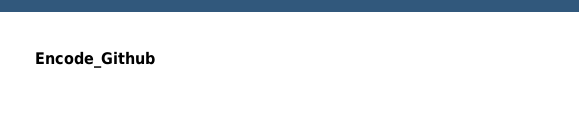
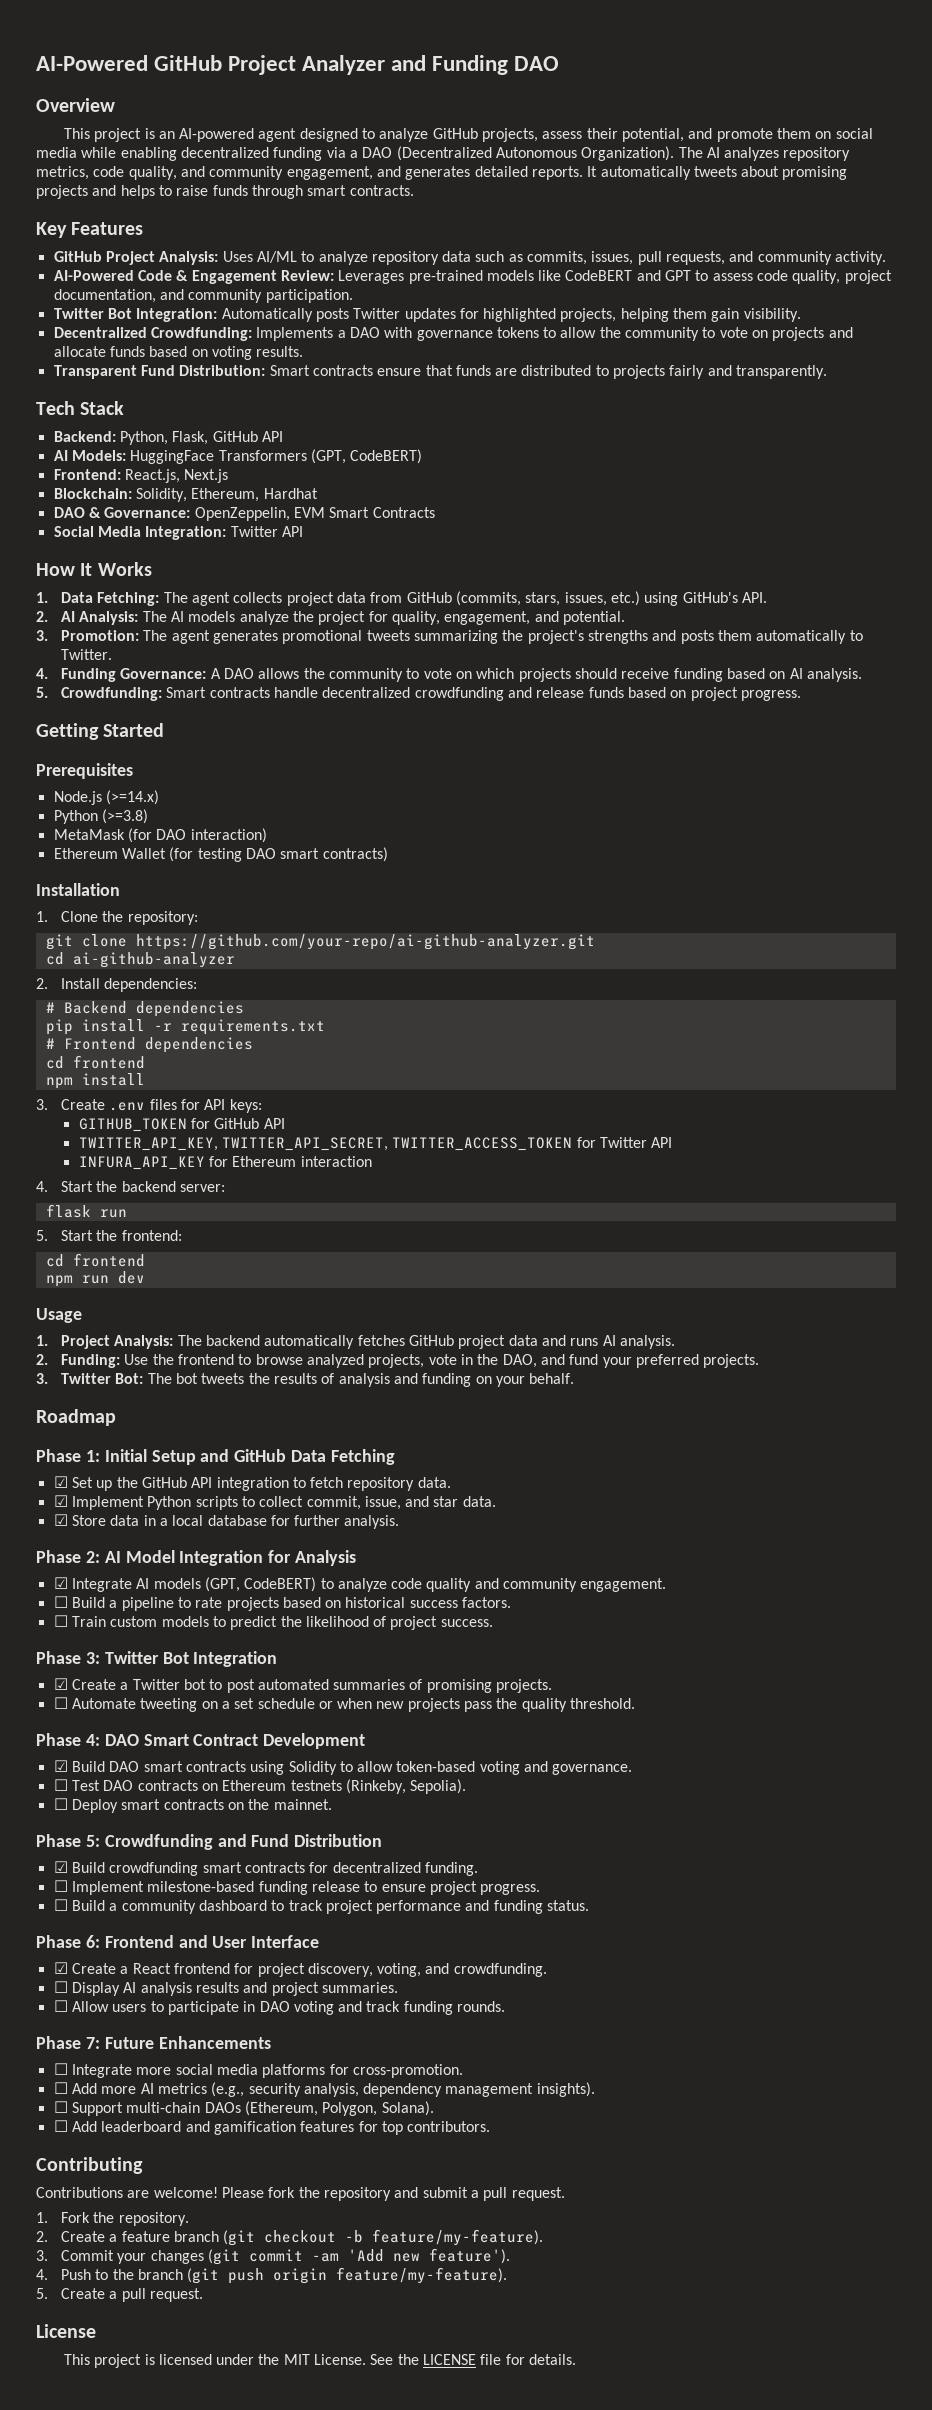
- Encode_Github
+ AI-Powered GitHub Project Analyzer and Funding DAO
+ Overview
+ This project is an AI-powered agent designed to analyze GitHub projects, assess their potential, and promote them on social media while enabling decentralized funding via a DAO (Decentralized Autonomous Organization). The AI analyzes repository metrics, code quality, and community engagement, and generates detailed reports. It automatically tweets about promising projects and helps to raise funds through smart contracts.
+ Key Features
+ GitHub Project Analysis: Uses AI/ML to analyze repository data such as commits, issues, pull requests, and community activity.
+ AI-Powered Code & Engagement Review: Leverages pre-trained models like CodeBERT and GPT to assess code quality, project documentation, and community participation.
+ Twitter Bot Integration: Automatically posts Twitter updates for highlighted projects, helping them gain visibility.
+ Decentralized Crowdfunding: Implements a DAO with governance tokens to allow the community to vote on projects and allocate funds based on voting results.
+ Transparent Fund Distribution: Smart contracts ensure that funds are distributed to projects fairly and transparently.
+ Tech Stack
+ Backend: Python, Flask, GitHub API
+ AI Models: HuggingFace Transformers (GPT, CodeBERT)
+ Frontend: React.js, Next.js
+ Blockchain: Solidity, Ethereum, Hardhat
+ DAO & Governance: OpenZeppelin, EVM Smart Contracts
+ Social Media Integration: Twitter API
+ How It Works
+ 1. Data Fetching: The agent collects project data from GitHub (commits, stars, issues, etc.) using GitHub's API.
+ 2. AI Analysis: The AI models analyze the project for quality, engagement, and potential.
+ 3. Promotion: The agent generates promotional tweets summarizing the project's strengths and posts them automatically to Twitter.
+ 4. Funding Governance: A DAO allows the community to vote on which projects should receive funding based on AI analysis.
+ 5. Crowdfunding: Smart contracts handle decentralized crowdfunding and release funds based on project progress.
+ Getting Started
+ Prerequisites
+ Node.js (>=14.x)
+ Python (>=3.8)
+ MetaMask (for DAO interaction)
+ Ethereum Wallet (for testing DAO smart contracts)
+ Installation
+ 1. Clone the repository:
+ git clone https://github.com/your-repo/ai-github-analyzer.git
+ cd ai-github-analyzer
+ 2. Install dependencies:
+ # Backend dependencies
+ pip install -r requirements.txt
+ # Frontend dependencies
+ cd frontend
+ npm install
+ 3. Create .env files for API keys:
+ GITHUB_TOKEN for GitHub API
+ TWITTER_API_KEY, TWITTER_API_SECRET, TWITTER_ACCESS_TOKEN for Twitter API
+ INFURA_API_KEY for Ethereum interaction
+ 4. Start the backend server:
+ flask run
+ 5. Start the frontend:
+ cd frontend
+ npm run dev
+ Usage
+ 1. Project Analysis: The backend automatically fetches GitHub project data and runs AI analysis.
+ 2. Funding: Use the frontend to browse analyzed projects, vote in the DAO, and fund your preferred projects.
+ 3. Twitter Bot: The bot tweets the results of analysis and funding on your behalf.
+ Roadmap
+ Phase 1: Initial Setup and GitHub Data Fetching
+ ☑ Set up the GitHub API integration to fetch repository data.
+ ☑ Implement Python scripts to collect commit, issue, and star data.
+ ☑ Store data in a local database for further analysis.
+ Phase 2: AI Model Integration for Analysis
+ ☑ Integrate AI models (GPT, CodeBERT) to analyze code quality and community engagement.
+ ☐ Build a pipeline to rate projects based on historical success factors.
+ ☐ Train custom models to predict the likelihood of project success.
+ Phase 3: Twitter Bot Integration
+ ☑ Create a Twitter bot to post automated summaries of promising projects.
+ ☐ Automate tweeting on a set schedule or when new projects pass the quality threshold.
+ Phase 4: DAO Smart Contract Development
+ ☑ Build DAO smart contracts using Solidity to allow token-based voting and governance.
+ ☐ Test DAO contracts on Ethereum testnets (Rinkeby, Sepolia).
+ ☐ Deploy smart contracts on the mainnet.
+ Phase 5: Crowdfunding and Fund Distribution
+ ☑ Build crowdfunding smart contracts for decentralized funding.
+ ☐ Implement milestone-based funding release to ensure project progress.
+ ☐ Build a community dashboard to track project performance and funding status.
+ Phase 6: Frontend and User Interface
+ ☑ Create a React frontend for project discovery, voting, and crowdfunding.
+ ☐ Display AI analysis results and project summaries.
+ ☐ Allow users to participate in DAO voting and track funding rounds.
+ Phase 7: Future Enhancements
+ ☐ Integrate more social media platforms for cross-promotion.
+ ☐ Add more AI metrics (e.g., security analysis, dependency management insights).
+ ☐ Support multi-chain DAOs (Ethereum, Polygon, Solana).
+ ☐ Add leaderboard and gamification features for top contributors.
+ Contributing
+ Contributions are welcome! Please fork the repository and submit a pull request.
+ 1. Fork the repository.
+ 2. Create a feature branch (git checkout -b feature/my-feature).
+ 3. Commit your changes (git commit -am 'Add new feature').
+ 4. Push to the branch (git push origin feature/my-feature).
+ 5. Create a pull request.
+ License
+ This project is licensed under the MIT License. See the LICENSE file for details.

